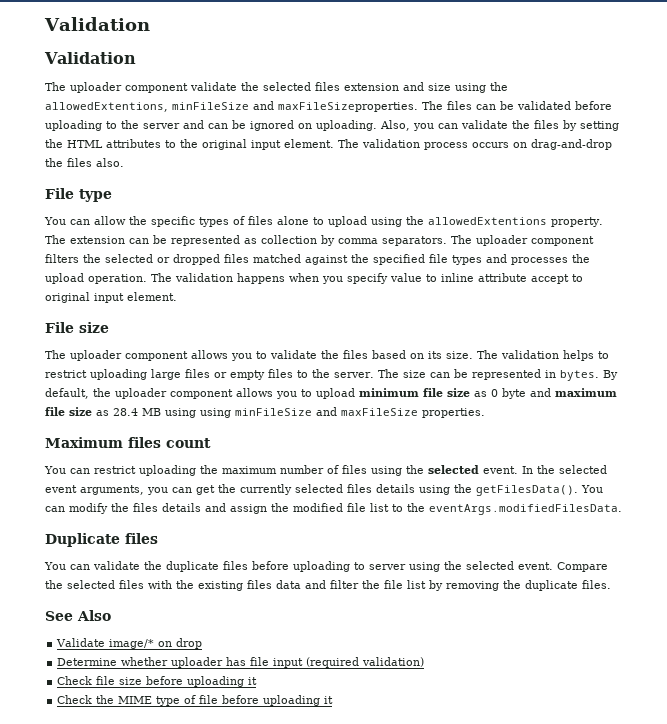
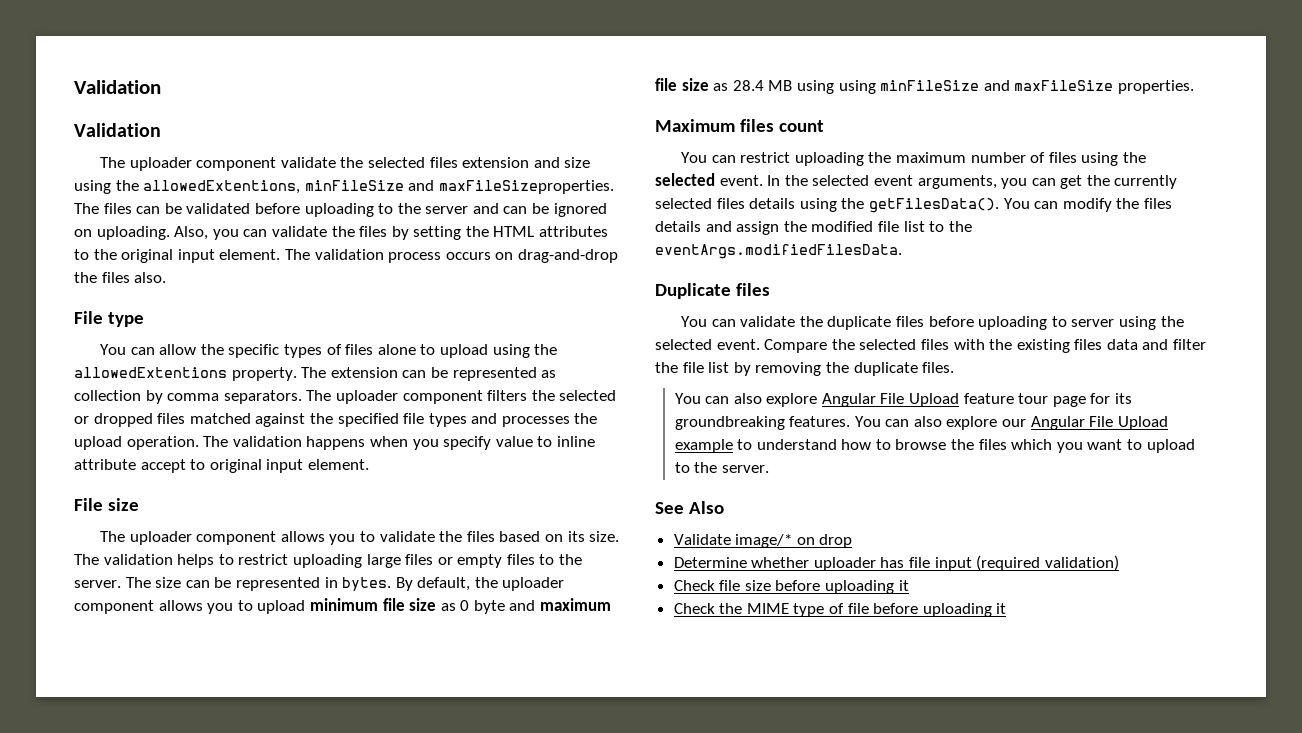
+ You can also explore Angular File Upload feature tour page for its groundbreaking features. You can also explore our Angular File Upload example to understand how to browse the files which you want to upload to the server.

